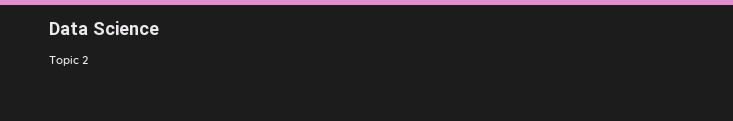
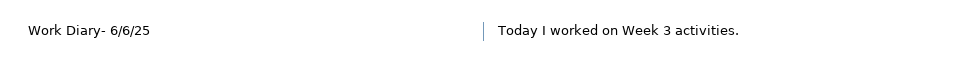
- Data Science
- Topic 2
+ Work Diary- 6/6/25
+ Today I worked on Week 3 activities.

